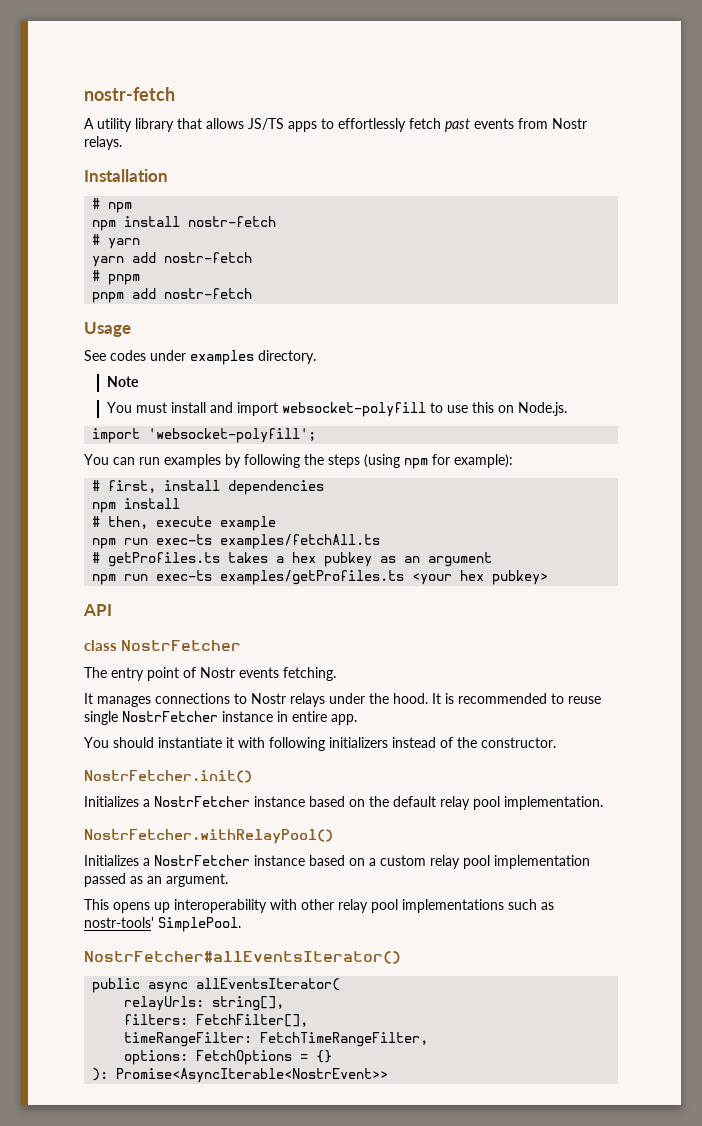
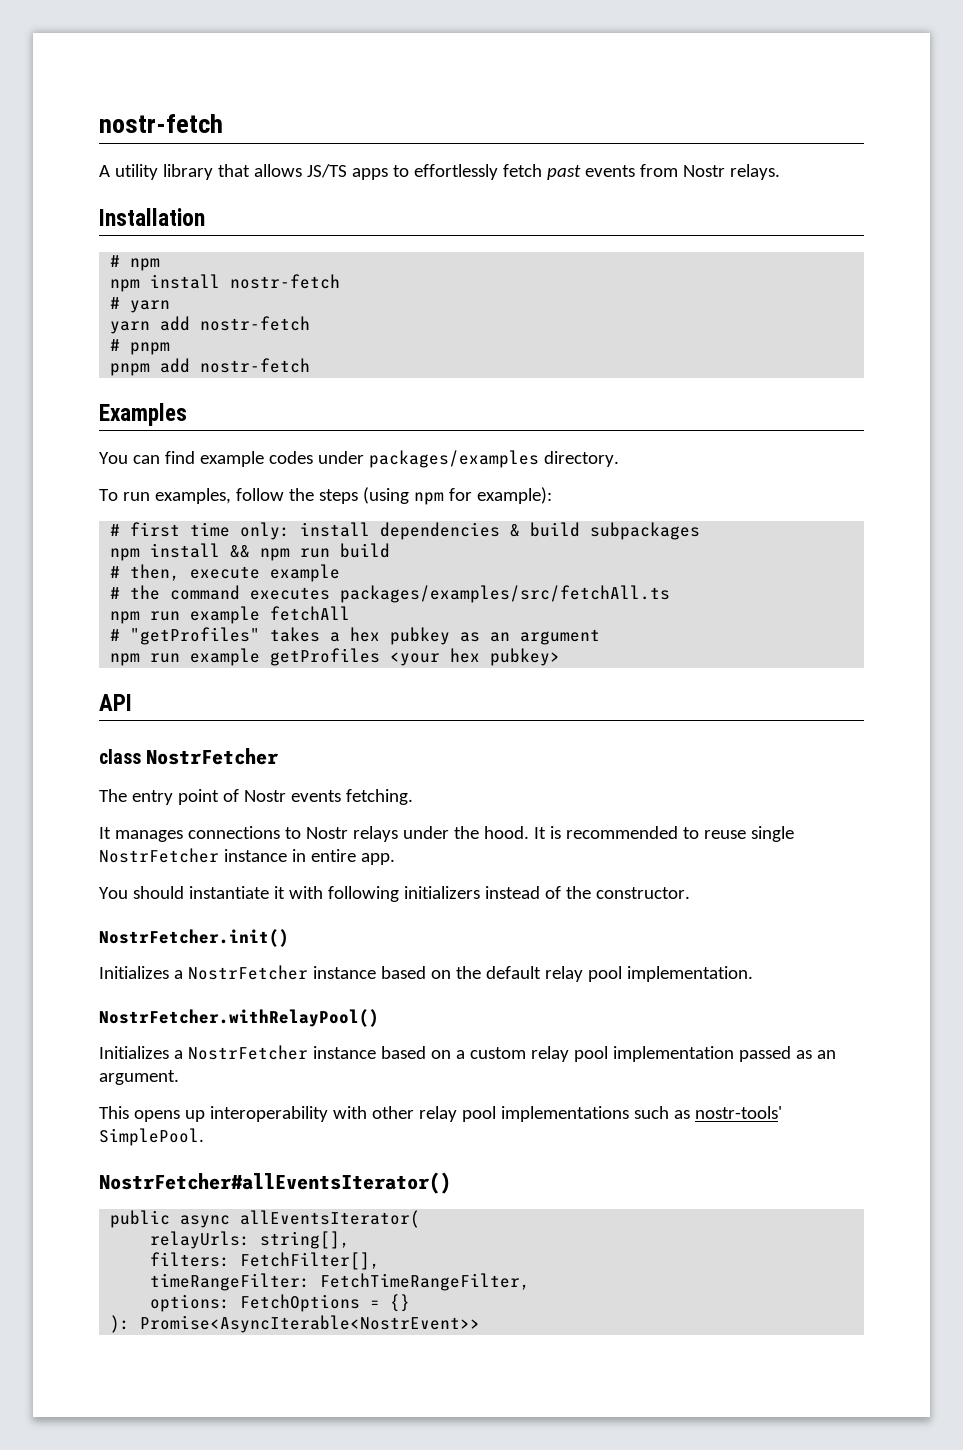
- Usage
- See codes under examples directory.
- Note
- You must install and import websocket-polyfill to use this on Node.js.
- import 'websocket-polyfill';
- You can run examples by following the steps (using npm for example):
+ Examples
+ You can find example codes under packages/examples directory.
+ To run examples, follow the steps (using npm for example):
- # first, install dependencies
- npm install
+ # first time only: install dependencies & build subpackages
+ npm install && npm run build
- npm run exec-ts examples/fetchAll.ts
- # getProfiles.ts takes a hex pubkey as an argument
+ # the command executes packages/examples/src/fetchAll.ts
+ npm run example fetchAll
+ # "getProfiles" takes a hex pubkey as an argument
- npm run exec-ts examples/getProfiles.ts <your hex pubkey>
+ npm run example getProfiles <your hex pubkey>

